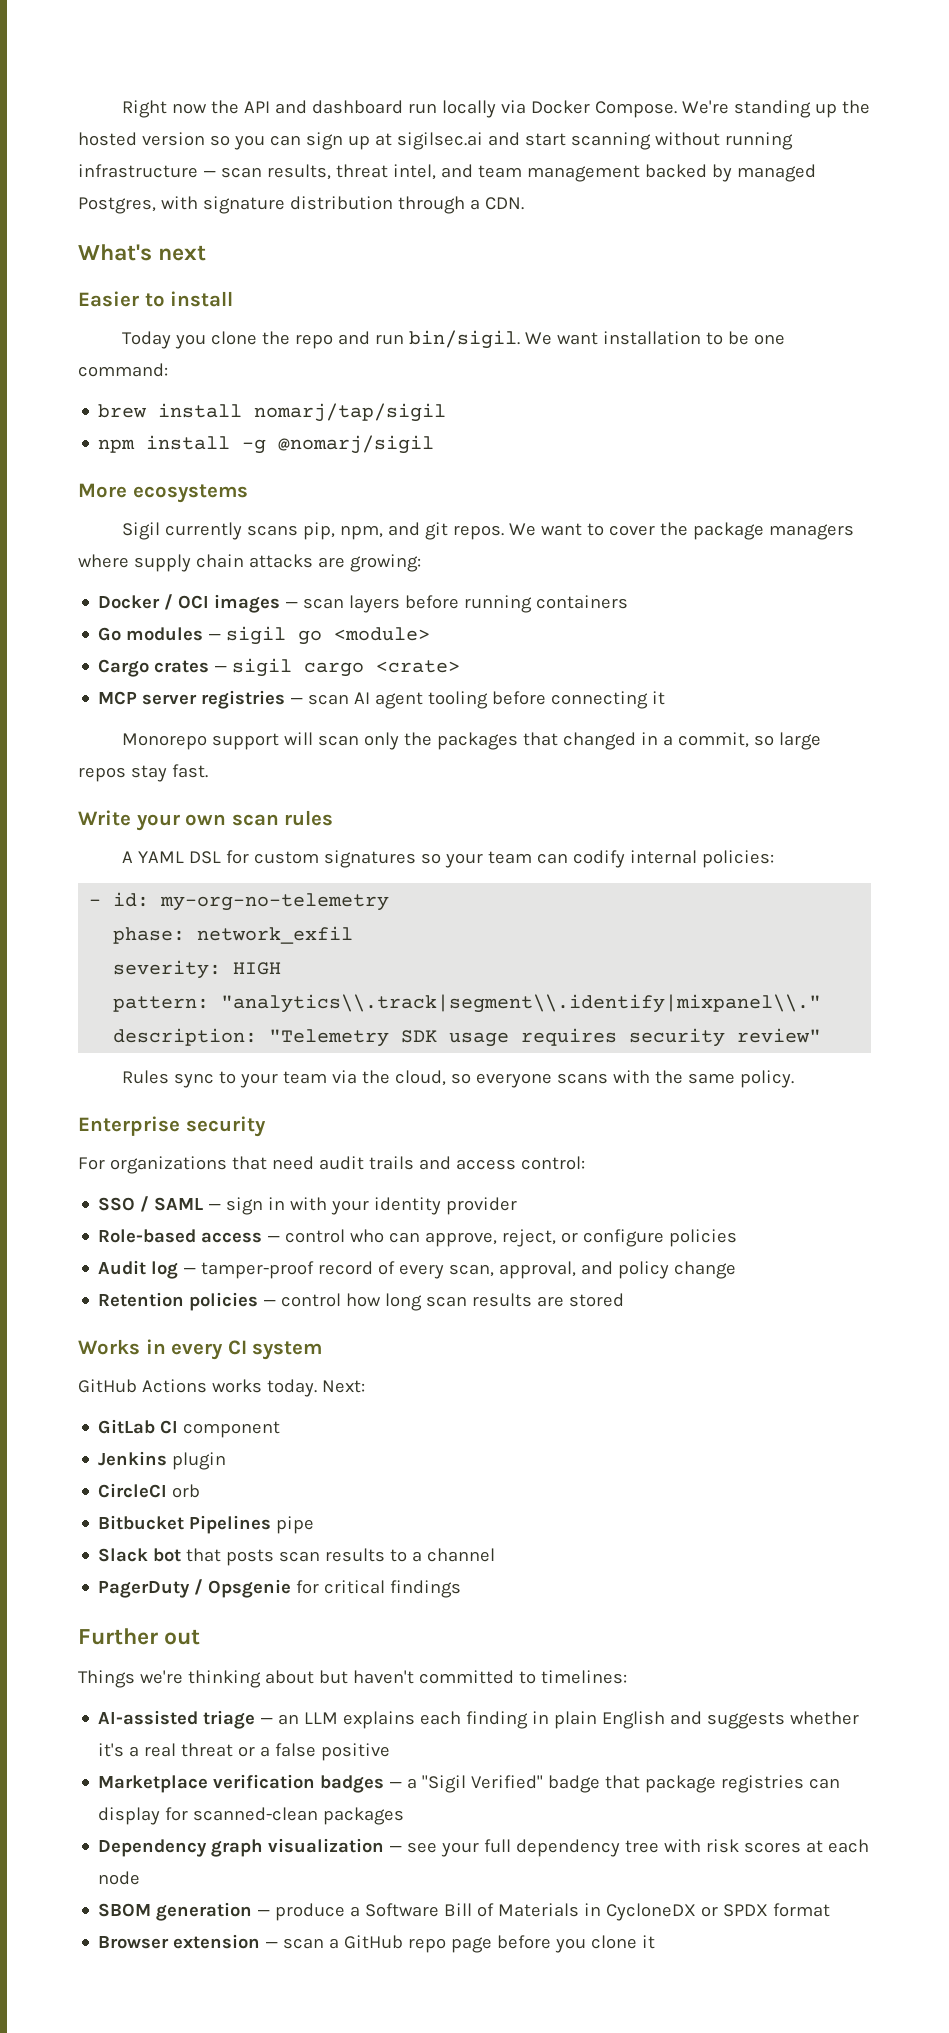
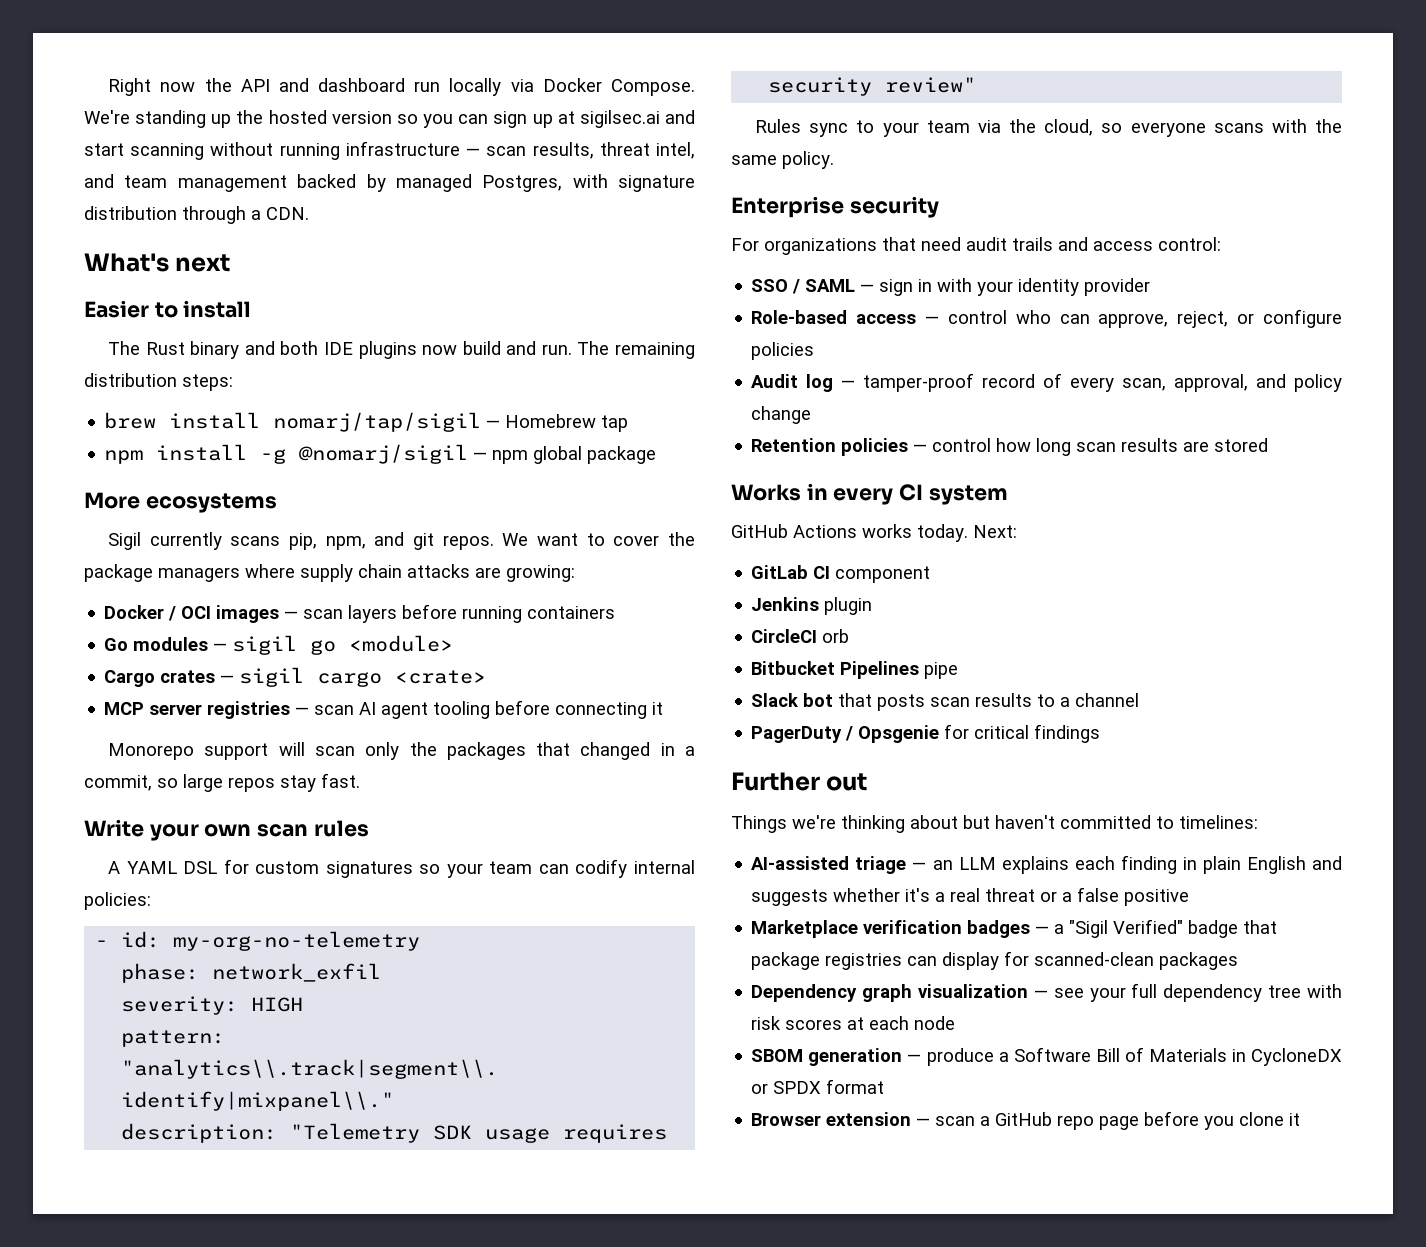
- Today you clone the repo and run bin/sigil. We want installation to be one command:
+ The Rust binary and both IDE plugins now build and run. The remaining distribution steps:
- brew install nomarj/tap/sigil
+ brew install nomarj/tap/sigil — Homebrew tap
- npm install -g @nomarj/sigil
+ npm install -g @nomarj/sigil — npm global package

